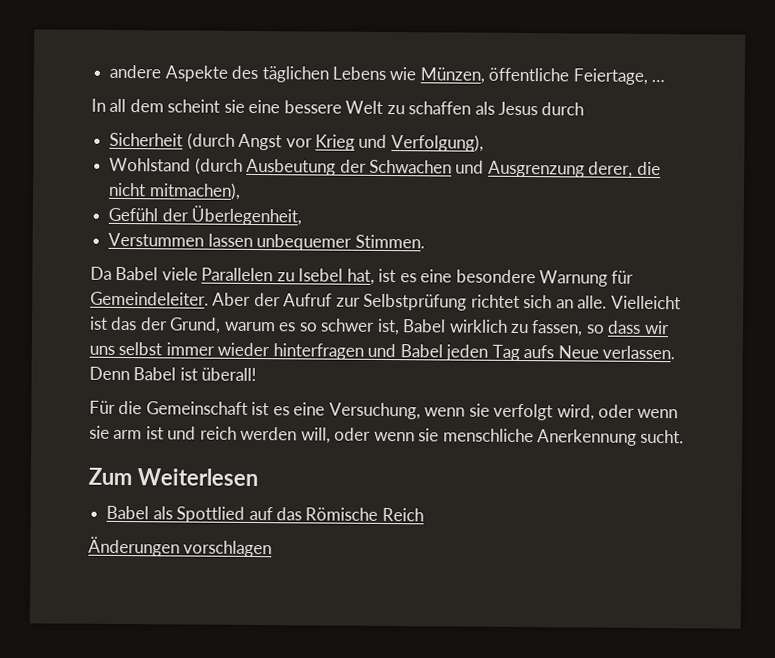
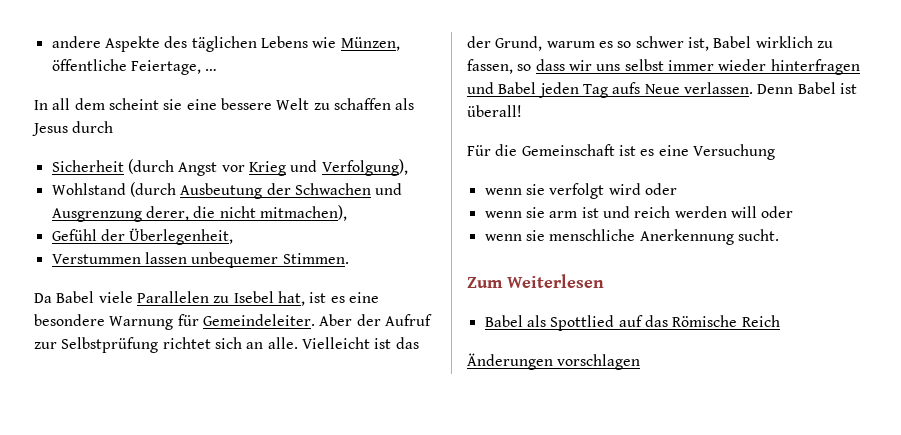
- Für die Gemeinschaft ist es eine Versuchung, wenn sie verfolgt wird, oder wenn sie arm ist und reich werden will, oder wenn sie menschliche Anerkennung sucht.
+ Für die Gemeinschaft ist es eine Versuchung
+ wenn sie verfolgt wird oder
+ wenn sie arm ist und reich werden will oder
+ wenn sie menschliche Anerkennung sucht.

